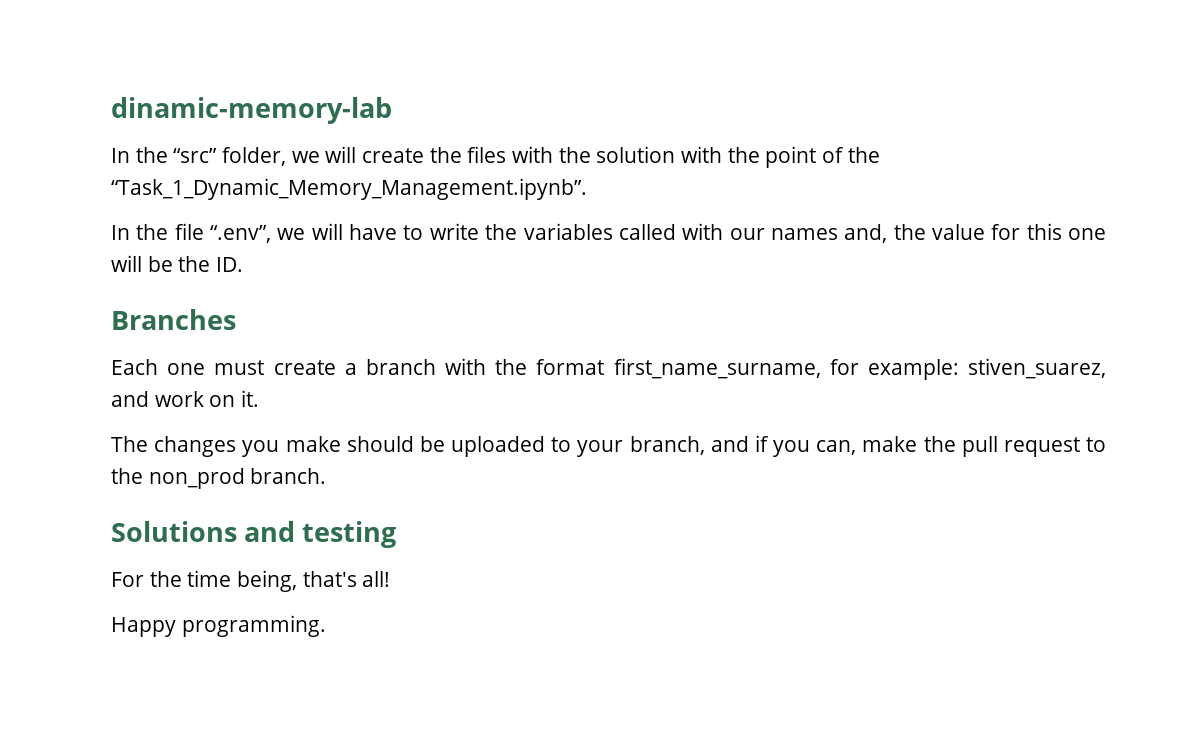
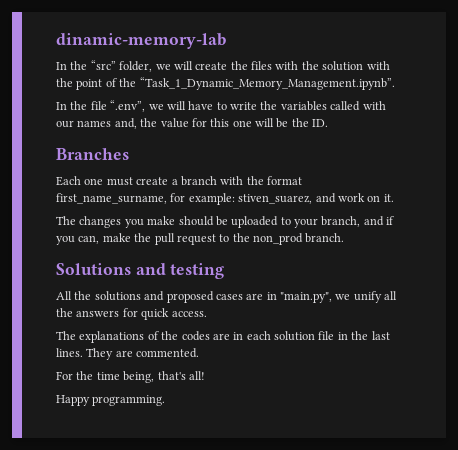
+ All the solutions and proposed cases are in "main.py", we unify all the answers for quick access.
+ The explanations of the codes are in each solution file in the last lines. They are commented.

